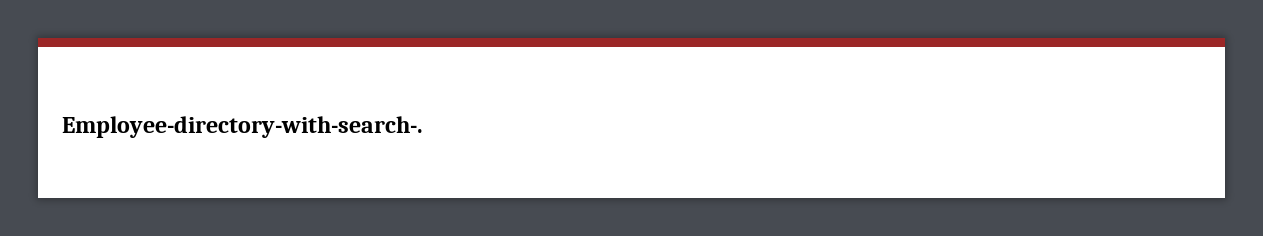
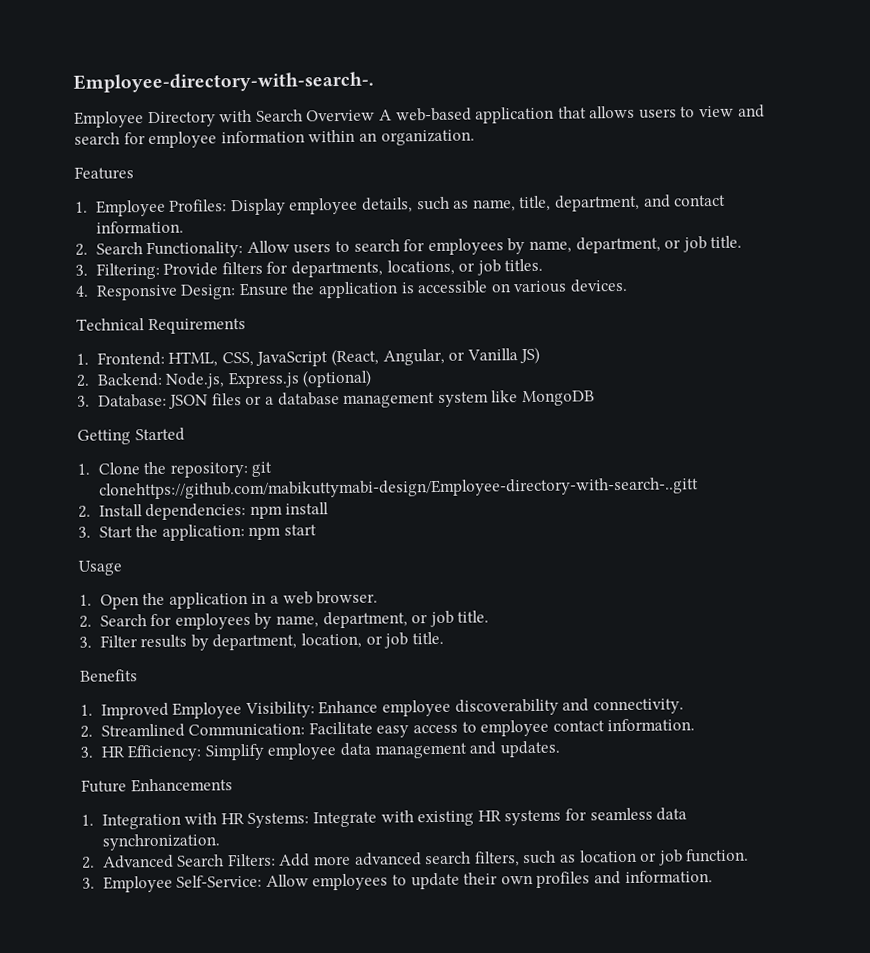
+ Employee Directory with Search Overview A web-based application that allows users to view and search for employee information within an organization.
+ Features
+ 1. Employee Profiles: Display employee details, such as name, title, department, and contact information.
+ 2. Search Functionality: Allow users to search for employees by name, department, or job title.
+ 3. Filtering: Provide filters for departments, locations, or job titles.
+ 4. Responsive Design: Ensure the application is accessible on various devices.
+ Technical Requirements
+ 1. Frontend: HTML, CSS, JavaScript (React, Angular, or Vanilla JS)
+ 2. Backend: Node.js, Express.js (optional)
+ 3. Database: JSON files or a database management system like MongoDB
+ Getting Started
+ 1. Clone the repository: git clonehttps://github.com/mabikuttymabi-design/Employee-directory-with-search-..gitt
+ 2. Install dependencies: npm install
+ 3. Start the application: npm start
+ Usage
+ 1. Open the application in a web browser.
+ 2. Search for employees by name, department, or job title.
+ 3. Filter results by department, location, or job title.
+ Benefits
+ 1. Improved Employee Visibility: Enhance employee discoverability and connectivity.
+ 2. Streamlined Communication: Facilitate easy access to employee contact information.
+ 3. HR Efficiency: Simplify employee data management and updates.
+ Future Enhancements
+ 1. Integration with HR Systems: Integrate with existing HR systems for seamless data synchronization.
+ 2. Advanced Search Filters: Add more advanced search filters, such as location or job function.
+ 3. Employee Self-Service: Allow employees to update their own profiles and information.

